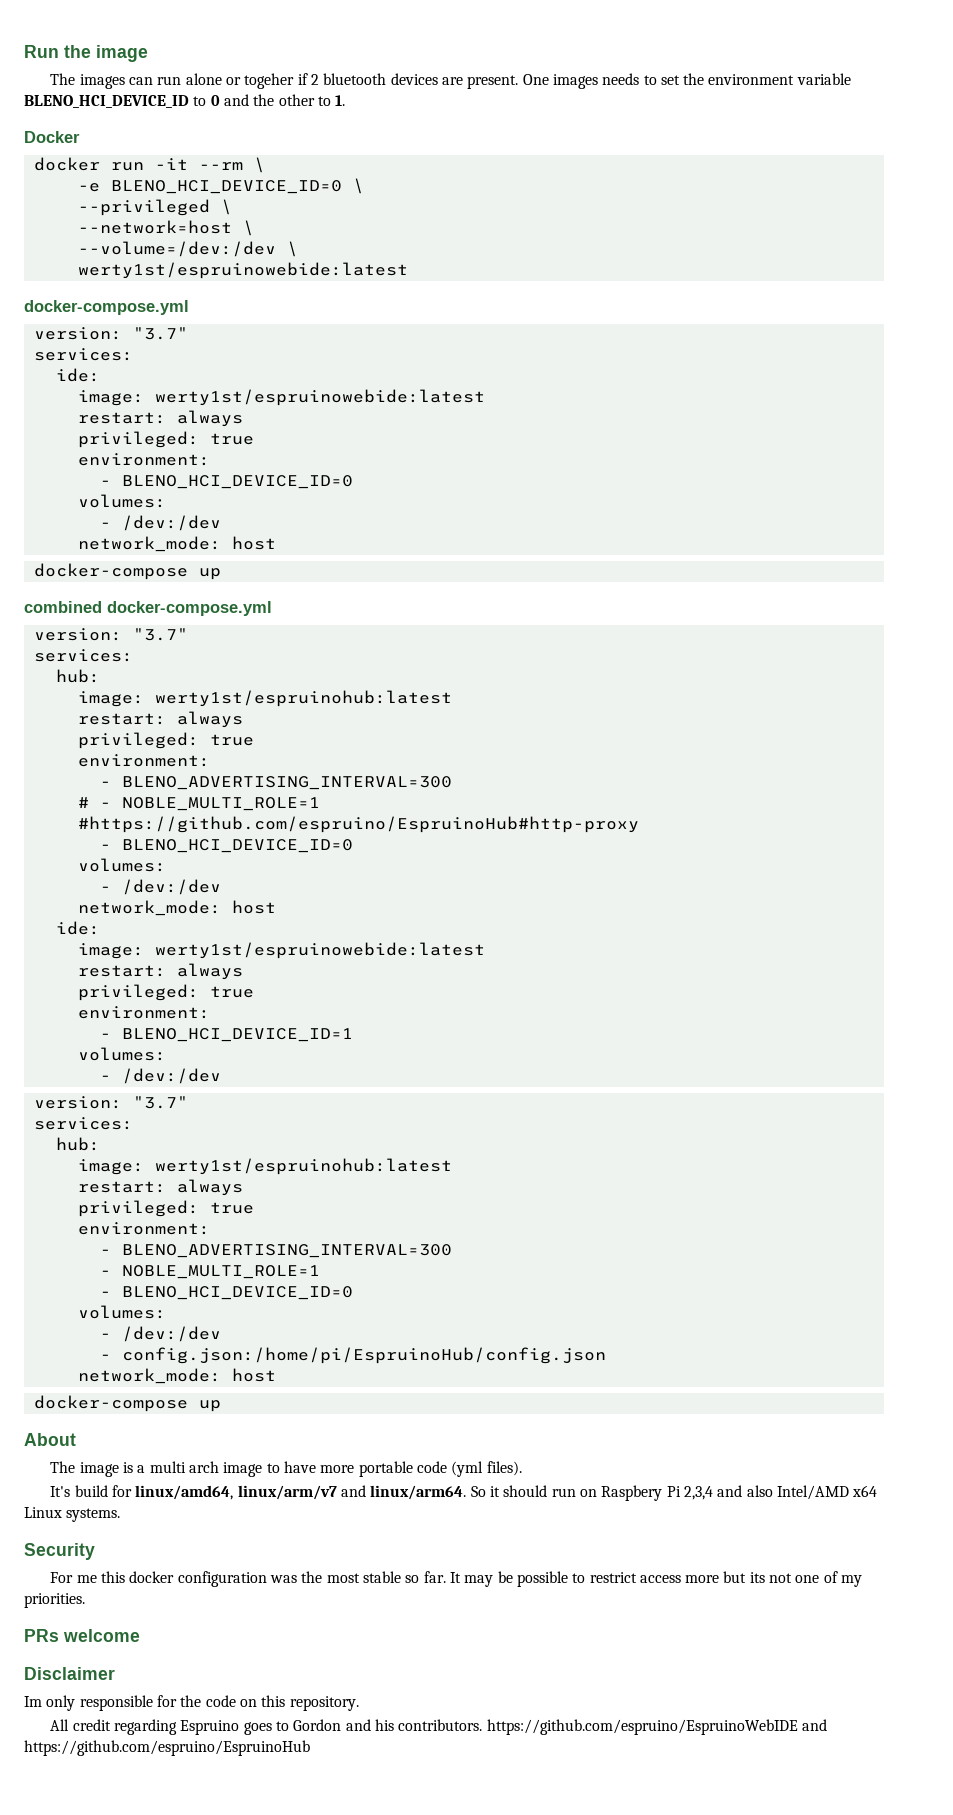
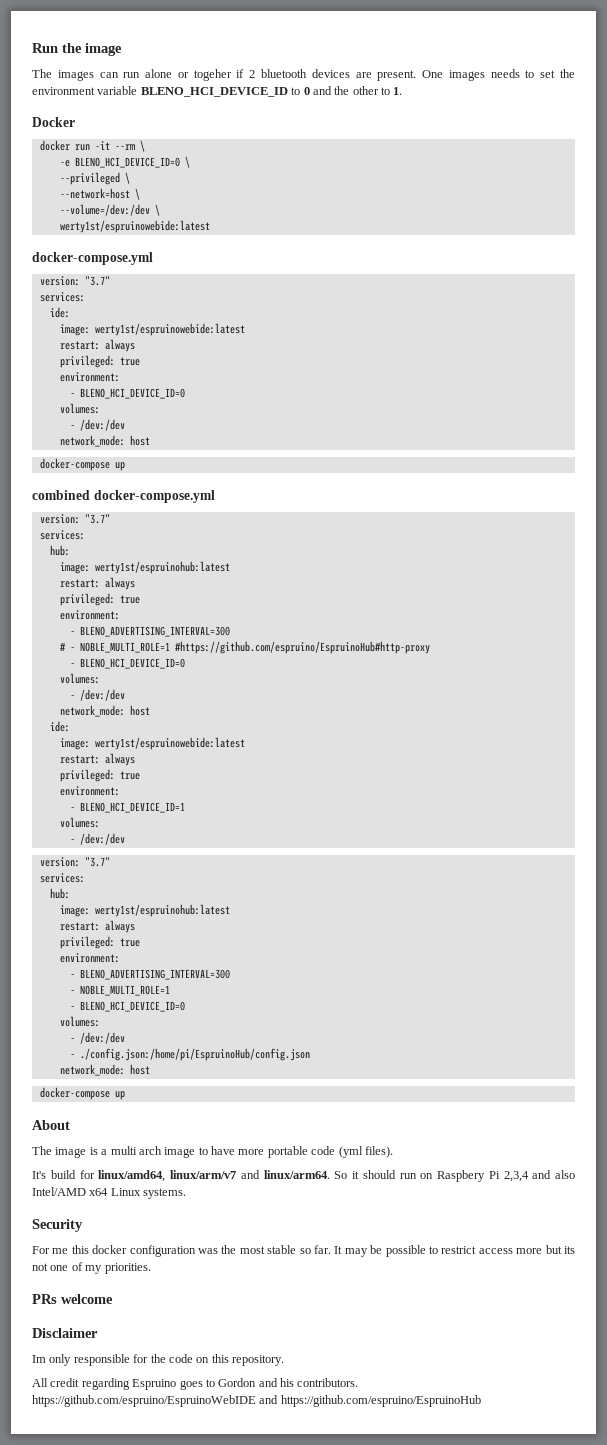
- - config.json:/home/pi/EspruinoHub/config.json
+ - ./config.json:/home/pi/EspruinoHub/config.json

